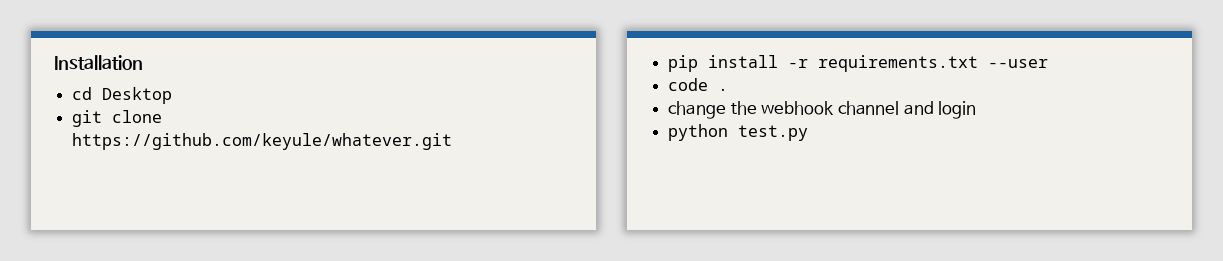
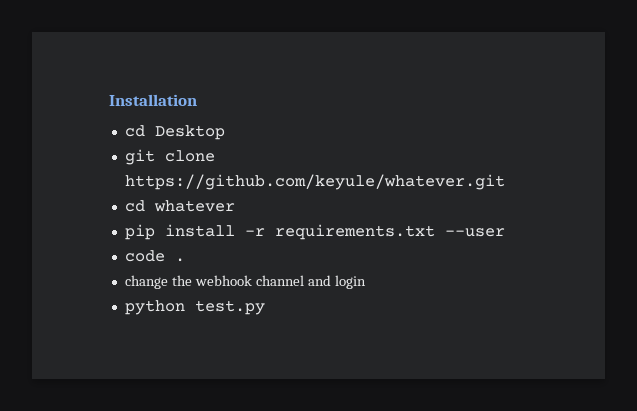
+ cd whatever

